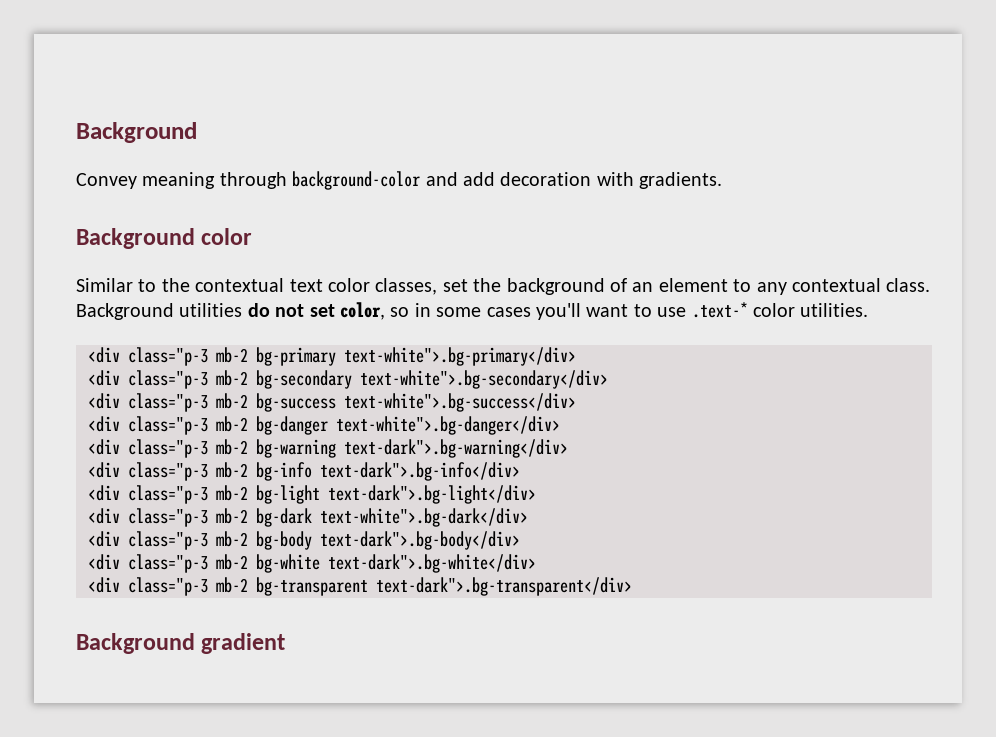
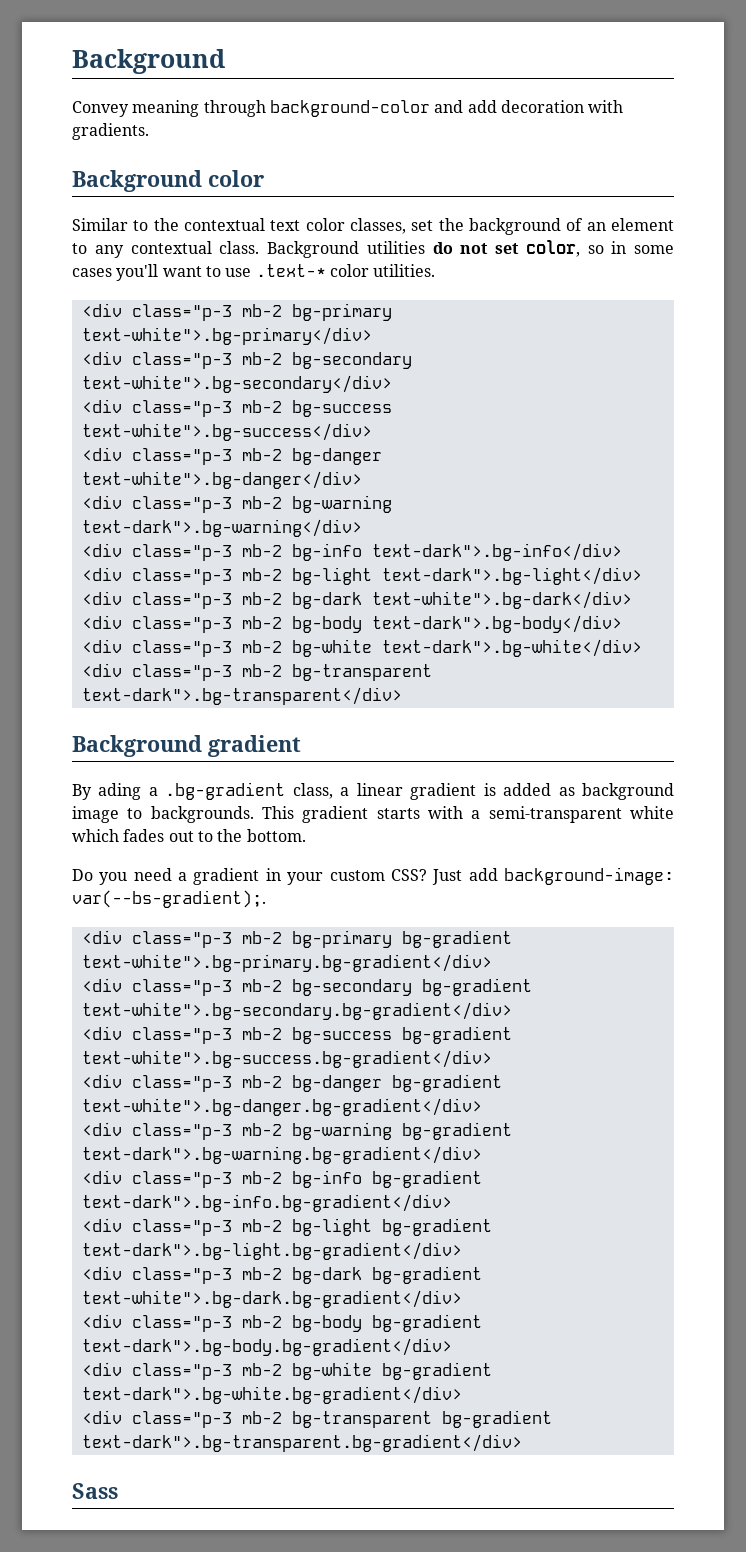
+ By ading a .bg-gradient class, a linear gradient is added as background image to backgrounds. This gradient starts with a semi-transparent white which fades out to the bottom.
+ Do you need a gradient in your custom CSS? Just add background-image: var(--bs-gradient);.
+ <div class="p-3 mb-2 bg-primary bg-gradient text-white">.bg-primary.bg-gradient</div>
+ <div class="p-3 mb-2 bg-secondary bg-gradient text-white">.bg-secondary.bg-gradient</div>
+ <div class="p-3 mb-2 bg-success bg-gradient text-white">.bg-success.bg-gradient</div>
+ <div class="p-3 mb-2 bg-danger bg-gradient text-white">.bg-danger.bg-gradient</div>
+ <div class="p-3 mb-2 bg-warning bg-gradient text-dark">.bg-warning.bg-gradient</div>
+ <div class="p-3 mb-2 bg-info bg-gradient text-dark">.bg-info.bg-gradient</div>
+ <div class="p-3 mb-2 bg-light bg-gradient text-dark">.bg-light.bg-gradient</div>
+ <div class="p-3 mb-2 bg-dark bg-gradient text-white">.bg-dark.bg-gradient</div>
+ <div class="p-3 mb-2 bg-body bg-gradient text-dark">.bg-body.bg-gradient</div>
+ <div class="p-3 mb-2 bg-white bg-gradient text-dark">.bg-white.bg-gradient</div>
+ <div class="p-3 mb-2 bg-transparent bg-gradient text-dark">.bg-transparent.bg-gradient</div>
+ Sass

